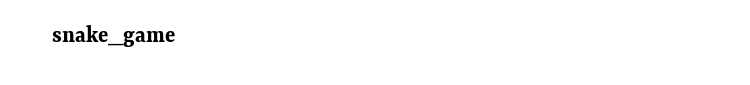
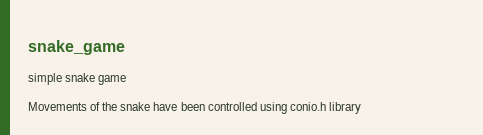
+ simple snake game
+ Movements of the snake have been controlled using conio.h library

